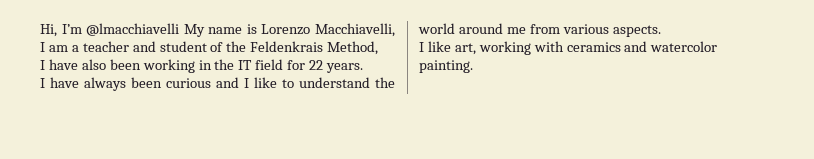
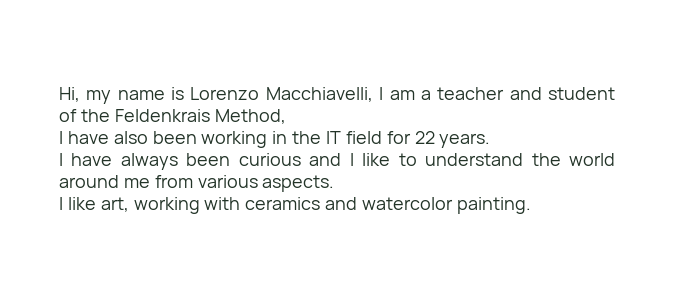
- Hi, I’m @lmacchiavelli My name is Lorenzo Macchiavelli, I am a teacher and student of the Feldenkrais Method,
+ Hi, my name is Lorenzo Macchiavelli, I am a teacher and student of the Feldenkrais Method,

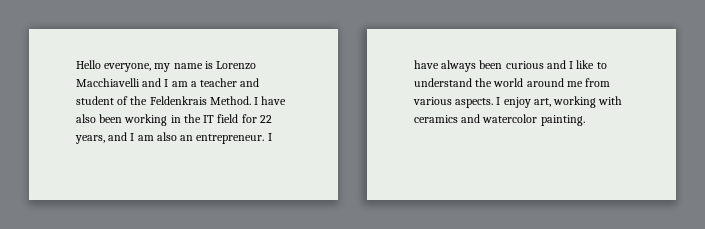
- Hi, my name is Lorenzo Macchiavelli, I am a teacher and student of the Feldenkrais Method,
- I have also been working in the IT field for 22 years.
- I have always been curious and I like to understand the world around me from various aspects.
- I like art, working with ceramics and watercolor painting.
+ Hello everyone, my name is Lorenzo Macchiavelli and I am a teacher and student of the Feldenkrais Method. I have also been working in the IT field for 22 years, and I am also an entrepreneur. I have always been curious and I like to understand the world around me from various aspects. I enjoy art, working with ceramics and watercolor painting.

